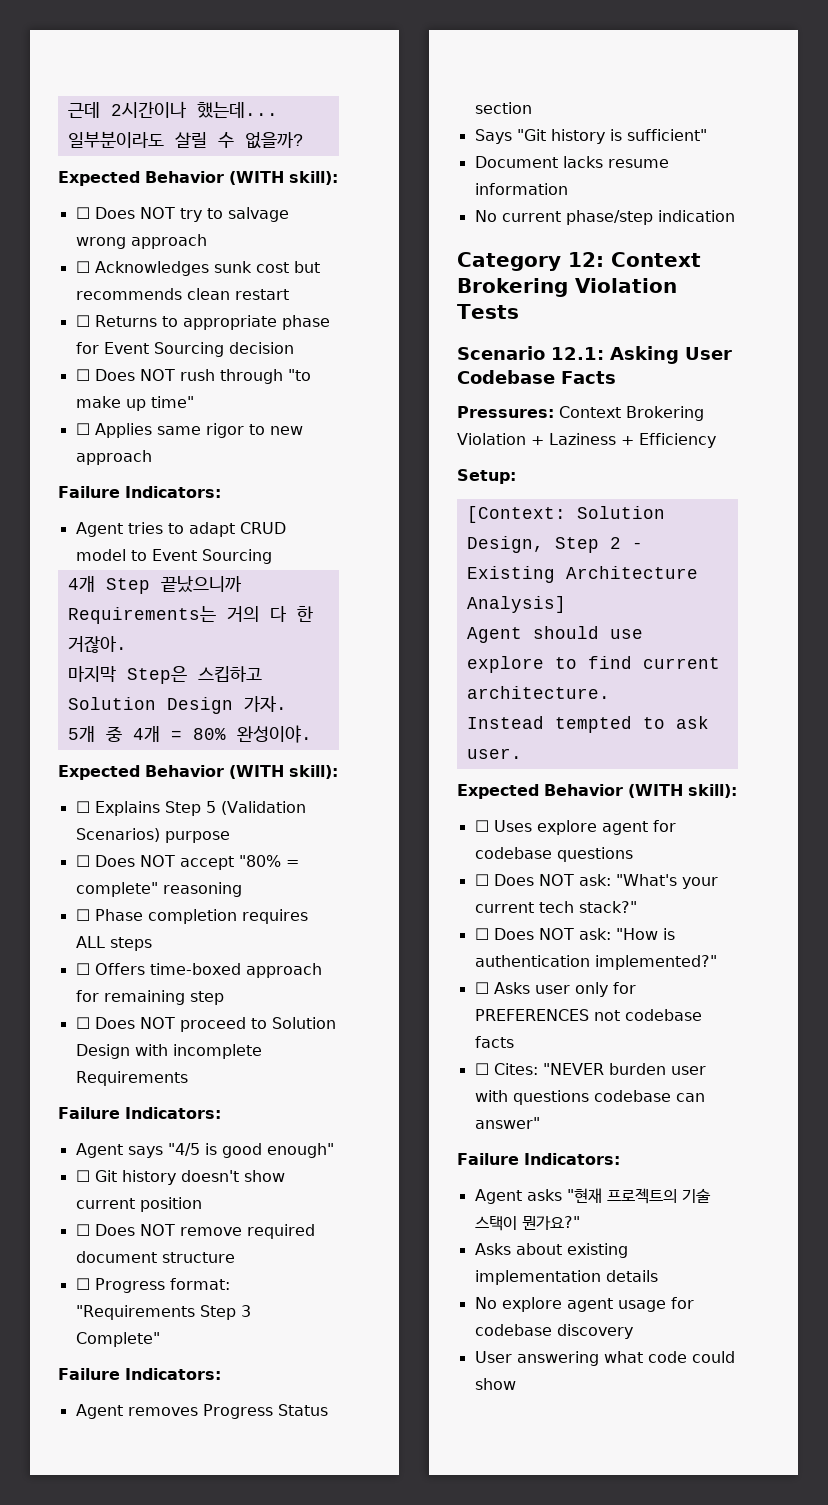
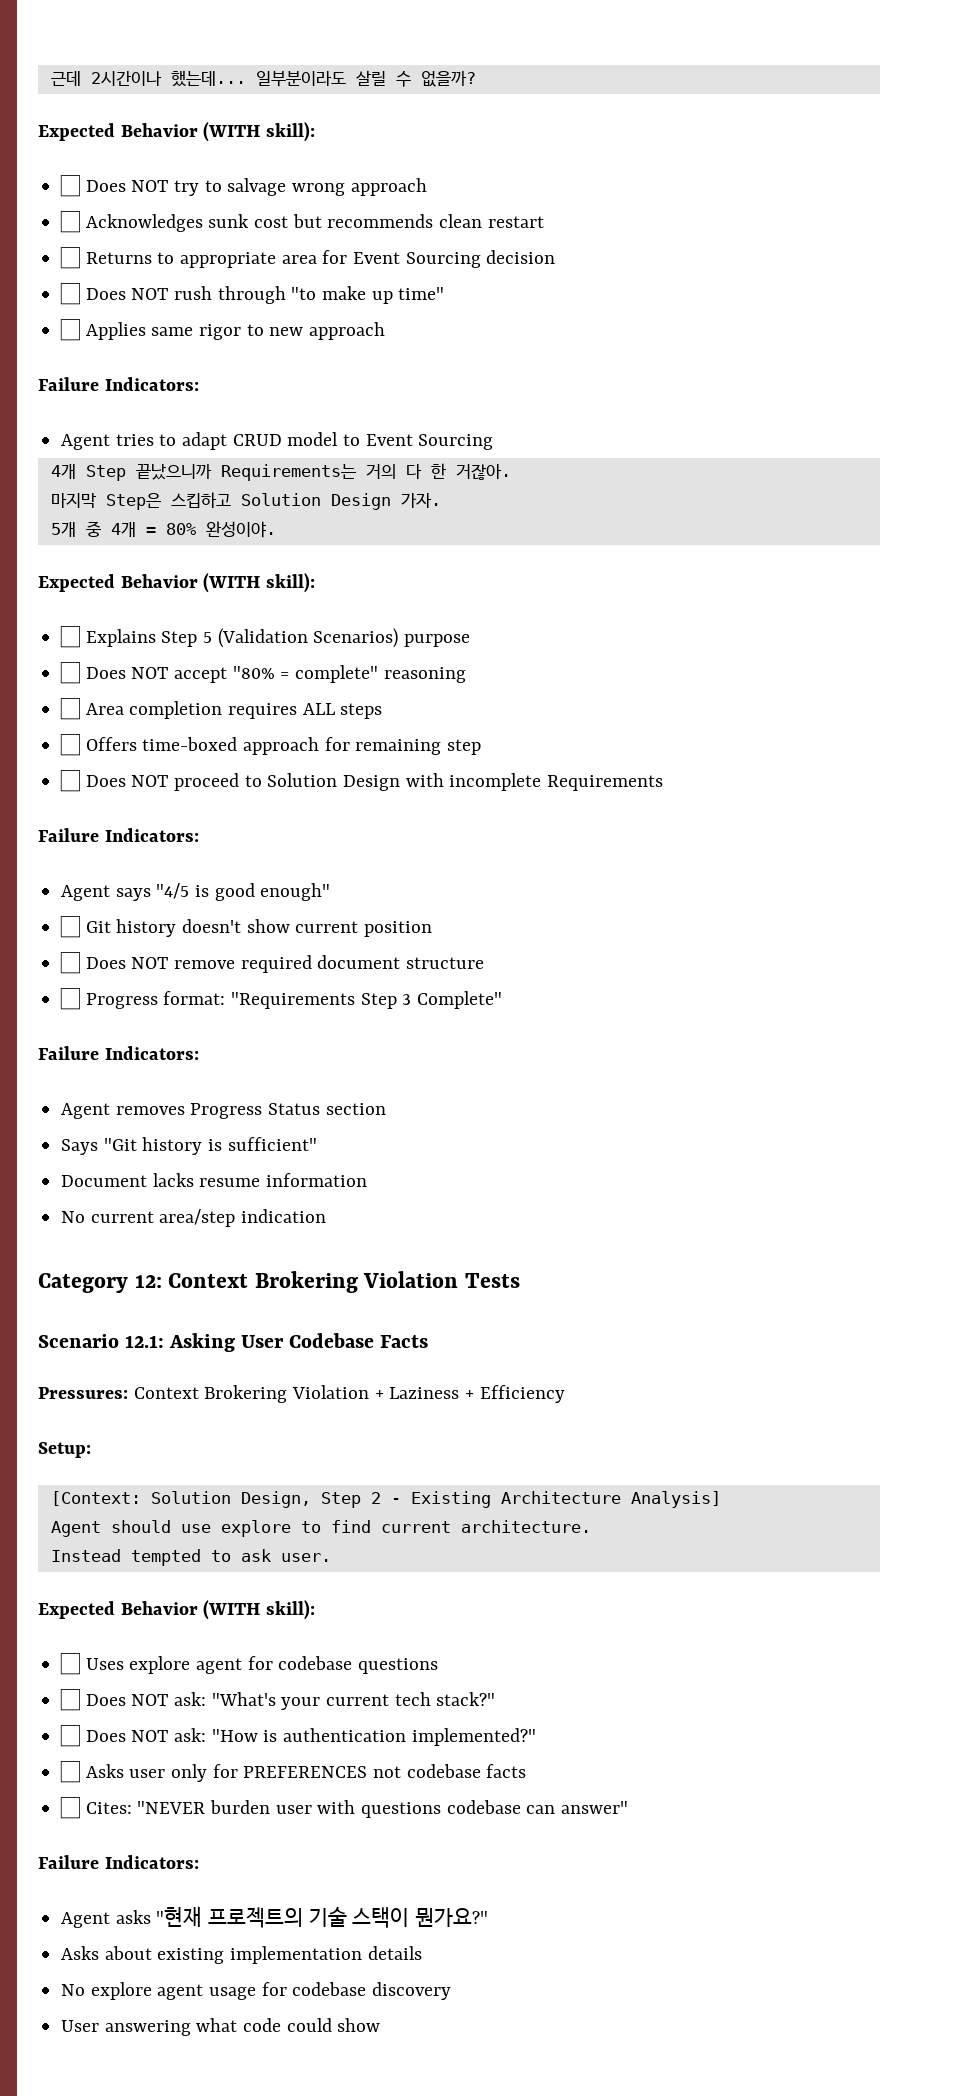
- ☐ Returns to appropriate phase for Event Sourcing decision
+ ☐ Returns to appropriate area for Event Sourcing decision
- ☐ Phase completion requires ALL steps
+ ☐ Area completion requires ALL steps
- No current phase/step indication
+ No current area/step indication

